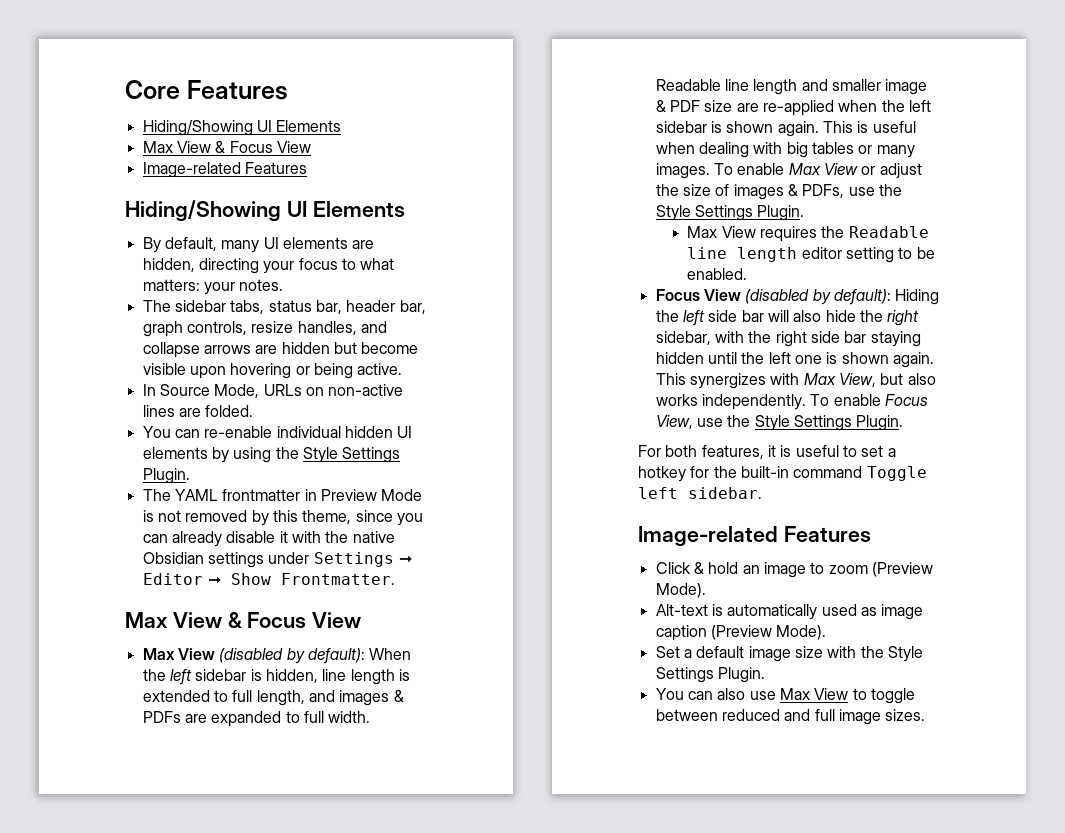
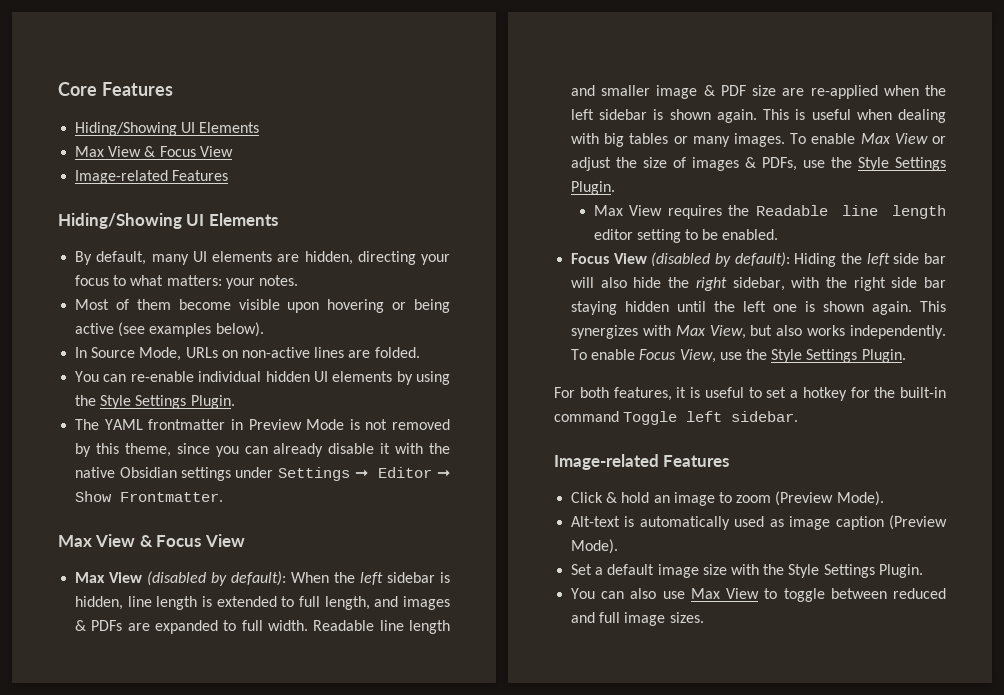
- The sidebar tabs, status bar, header bar, graph controls, resize handles, and collapse arrows are hidden but become visible upon hovering or being active.
+ Most of them become visible upon hovering or being active (see examples below).

